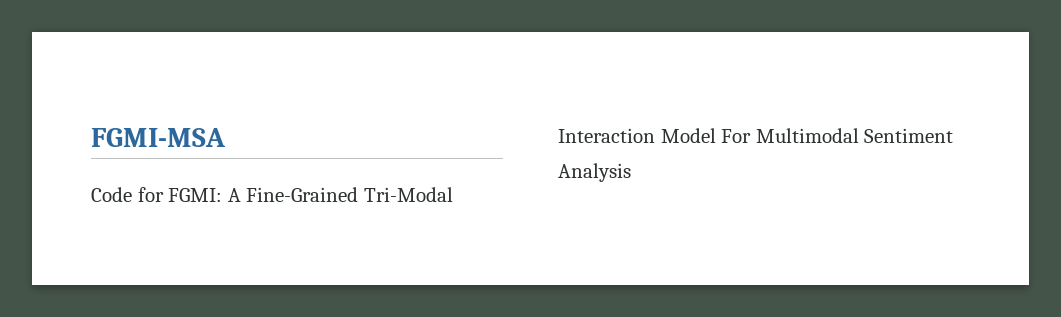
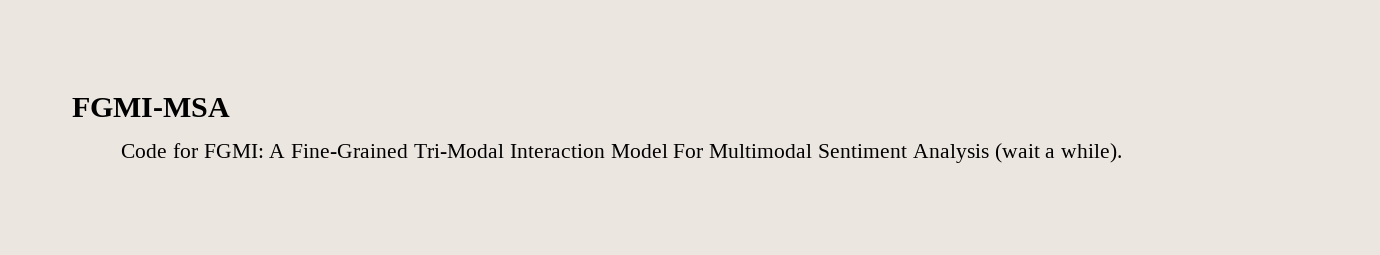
- Code for FGMI: A Fine-Grained Tri-Modal Interaction Model For Multimodal Sentiment Analysis
+ Code for FGMI: A Fine-Grained Tri-Modal Interaction Model For Multimodal Sentiment Analysis (wait a while).

